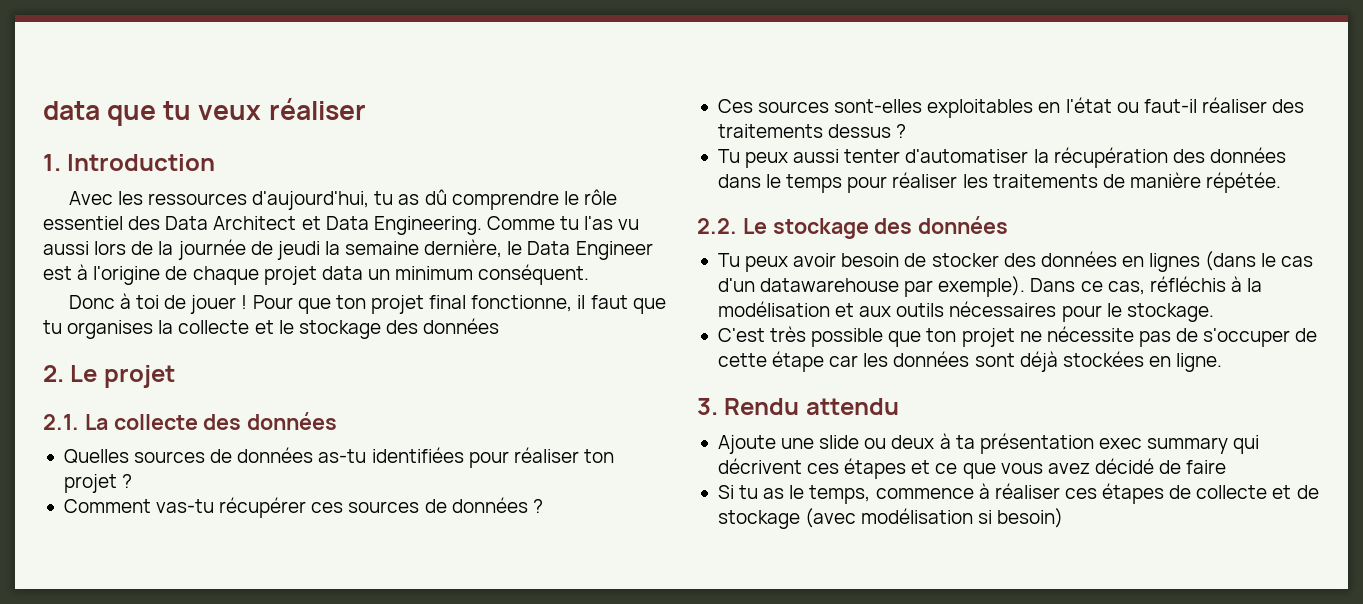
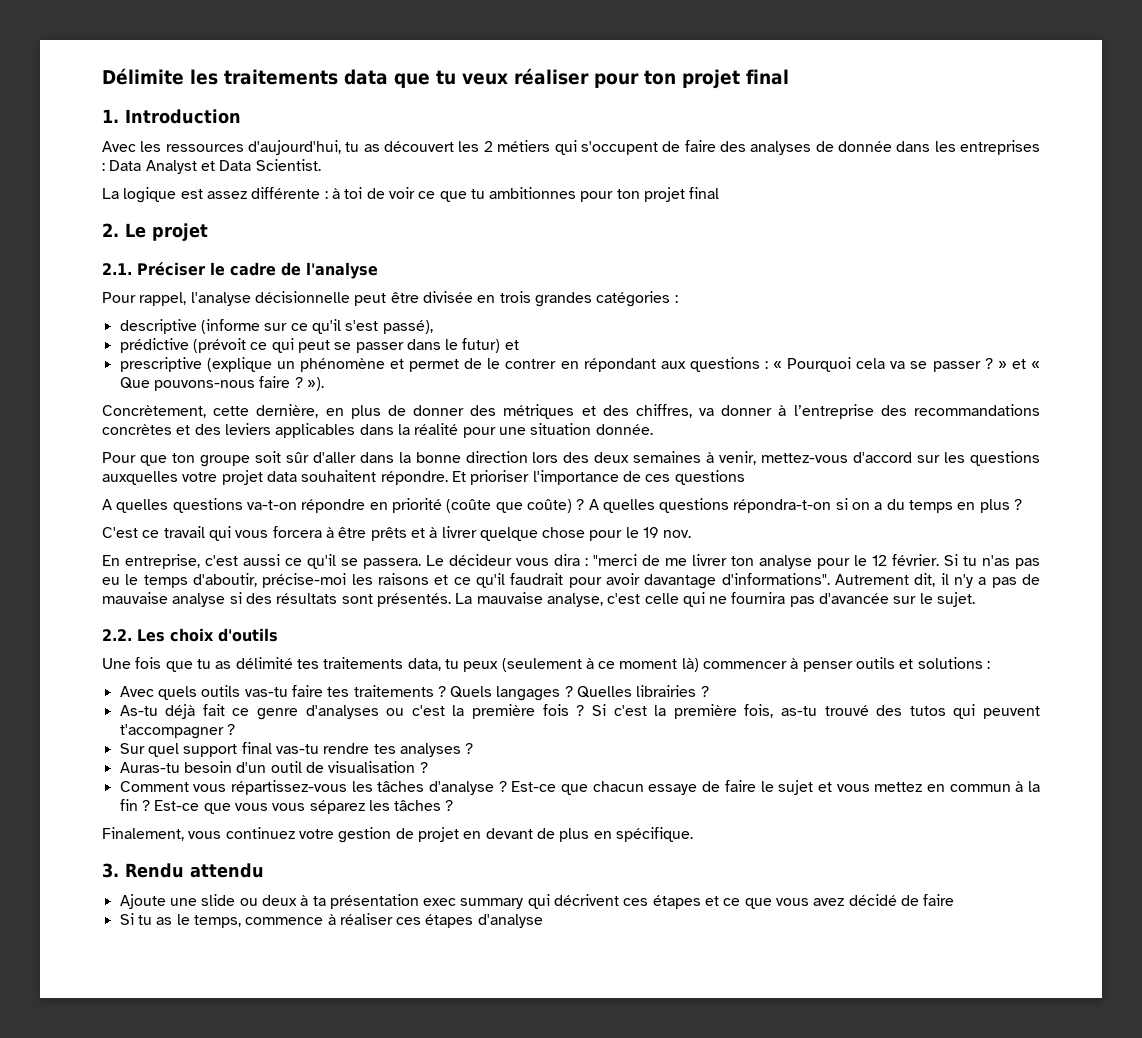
- data que tu veux réaliser
+ Délimite les traitements data que tu veux réaliser pour ton projet final
- Avec les ressources d'aujourd'hui, tu as dû comprendre le rôle essentiel des Data Architect et Data Engineering. Comme tu l'as vu aussi lors de la journée de jeudi la semaine dernière, le Data Engineer est à l'origine de chaque projet data un minimum conséquent.
- Donc à toi de jouer ! Pour que ton projet final fonctionne, il faut que tu organises la collecte et le stockage des données
+ Avec les ressources d'aujourd'hui, tu as découvert les 2 métiers qui s'occupent de faire des analyses de donnée dans les entreprises : Data Analyst et Data Scientist.
+ La logique est assez différente : à toi de voir ce que tu ambitionnes pour ton projet final
  2. Le projet
- 2.1. La collecte des données
- Quelles sources de données as-tu identifiées pour réaliser ton projet ?
- Comment vas-tu récupérer ces sources de données ?
- Ces sources sont-elles exploitables en l'état ou faut-il réaliser des traitements dessus ?
- Tu peux aussi tenter d'automatiser la récupération des données dans le temps pour réaliser les traitements de manière répétée.
- 2.2. Le stockage des données
- Tu peux avoir besoin de stocker des données en lignes (dans le cas d'un datawarehouse par exemple). Dans ce cas, réfléchis à la modélisation et aux outils nécessaires pour le stockage.
- C'est très possible que ton projet ne nécessite pas de s'occuper de cette étape car les données sont déjà stockées en ligne.
+ 2.1. Préciser le cadre de l'analyse
+ Pour rappel, l'analyse décisionnelle peut être divisée en trois grandes catégories :
+ descriptive (informe sur ce qu'il s'est passé),
+ prédictive (prévoit ce qui peut se passer dans le futur) et
+ prescriptive (explique un phénomène et permet de le contrer en répondant aux questions : « Pourquoi cela va se passer ? » et « Que pouvons-nous faire ? »).
+ Concrètement, cette dernière, en plus de donner des métriques et des chiffres, va donner à l’entreprise des recommandations concrètes et des leviers applicables dans la réalité pour une situation donnée.
+ Pour que ton groupe soit sûr d'aller dans la bonne direction lors des deux semaines à venir, mettez-vous d'accord sur les questions auxquelles votre projet data souhaitent répondre. Et prioriser l'importance de ces questions
+ A quelles questions va-t-on répondre en priorité (coûte que coûte) ? A quelles questions répondra-t-on si on a du temps en plus ?
+ C'est ce travail qui vous forcera à être prêts et à livrer quelque chose pour le 19 nov.
+ En entreprise, c'est aussi ce qu'il se passera. Le décideur vous dira : "merci de me livrer ton analyse pour le 12 février. Si tu n'as pas eu le temps d'aboutir, précise-moi les raisons et ce qu'il faudrait pour avoir davantage d'informations". Autrement dit, il n'y a pas de mauvaise analyse si des résultats sont présentés. La mauvaise analyse, c'est celle qui ne fournira pas d'avancée sur le sujet.
+ 2.2. Les choix d'outils
+ Une fois que tu as délimité tes traitements data, tu peux (seulement à ce moment là) commencer à penser outils et solutions :
+ Avec quels outils vas-tu faire tes traitements ? Quels langages ? Quelles librairies ?
+ As-tu déjà fait ce genre d'analyses ou c'est la première fois ? Si c'est la première fois, as-tu trouvé des tutos qui peuvent t'accompagner ?
+ Sur quel support final vas-tu rendre tes analyses ?
+ Auras-tu besoin d'un outil de visualisation ?
+ Comment vous répartissez-vous les tâches d'analyse ? Est-ce que chacun essaye de faire le sujet et vous mettez en commun à la fin ? Est-ce que vous vous séparez les tâches ?
+ Finalement, vous continuez votre gestion de projet en devant de plus en spécifique.
- Si tu as le temps, commence à réaliser ces étapes de collecte et de stockage (avec modélisation si besoin)
+ Si tu as le temps, commence à réaliser ces étapes d'analyse

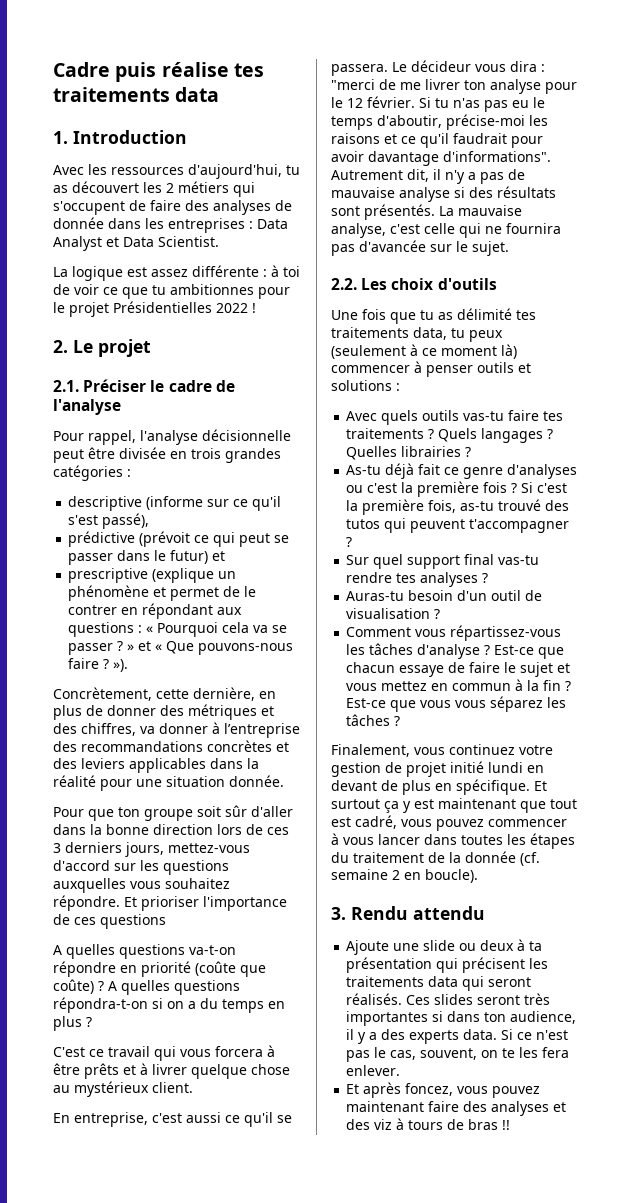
- Délimite les traitements data que tu veux réaliser pour ton projet final
+ Cadre puis réalise tes traitements data
- La logique est assez différente : à toi de voir ce que tu ambitionnes pour ton projet final
+ La logique est assez différente : à toi de voir ce que tu ambitionnes pour le projet Présidentielles 2022 !
- Pour que ton groupe soit sûr d'aller dans la bonne direction lors des deux semaines à venir, mettez-vous d'accord sur les questions auxquelles votre projet data souhaitent répondre.
+ Pour que ton groupe soit sûr d'aller dans la bonne direction lors de ces 3 derniers jours, mettez-vous d'accord sur les questions auxquelles vous souhaitez répondre.
- C'est ce travail qui vous forcera à être prêts et à livrer quelque chose pour le 19 nov.
+ C'est ce travail qui vous forcera à être prêts et à livrer quelque chose au mystérieux client.
- Finalement, vous continuez votre gestion de projet en devant de plus en spécifique.
+ Finalement, vous continuez votre gestion de projet initié lundi en devant de plus en spécifique. Et surtout ça y est maintenant que tout est cadré, vous pouvez commencer à vous lancer dans toutes les étapes du traitement de la donnée (cf. semaine 2 en boucle).
- Ajoute une slide ou deux à ta présentation exec summary qui décrivent ces étapes et ce que vous avez décidé de faire
- Si tu as le temps, commence à réaliser ces étapes d'analyse
+ Ajoute une slide ou deux à ta présentation qui précisent les traitements data qui seront réalisés. Ces slides seront très importantes si dans ton audience, il y a des experts data. Si ce n'est pas le cas, souvent, on te les fera enlever.
+ Et après foncez, vous pouvez maintenant faire des analyses et des viz à tours de bras !!

